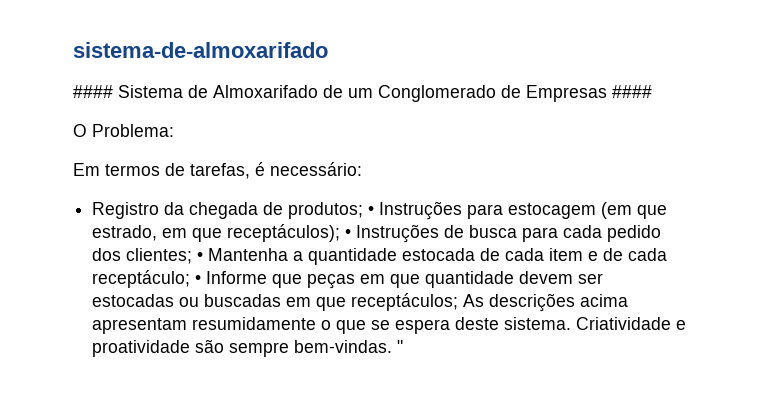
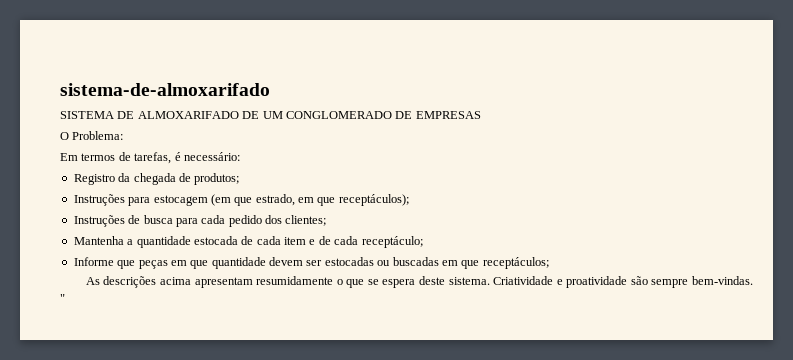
- #### Sistema de Almoxarifado de um Conglomerado de Empresas ####
+ SISTEMA DE ALMOXARIFADO DE UM CONGLOMERADO DE EMPRESAS
- Registro da chegada de produtos; • Instruções para estocagem (em que estrado, em que receptáculos); • Instruções de busca para cada pedido dos clientes; • Mantenha a quantidade estocada de cada item e de cada receptáculo; • Informe que peças em que quantidade devem ser estocadas ou buscadas em que receptáculos; As descrições acima apresentam resumidamente o que se espera deste sistema.
+ Registro da chegada de produtos;
+ Instruções para estocagem (em que estrado, em que receptáculos);
+ Instruções de busca para cada pedido dos clientes;
+ Mantenha a quantidade estocada de cada item e de cada receptáculo;
+ Informe que peças em que quantidade devem ser estocadas ou buscadas em que receptáculos;
+ As descrições acima apresentam resumidamente o que se espera deste sistema.

